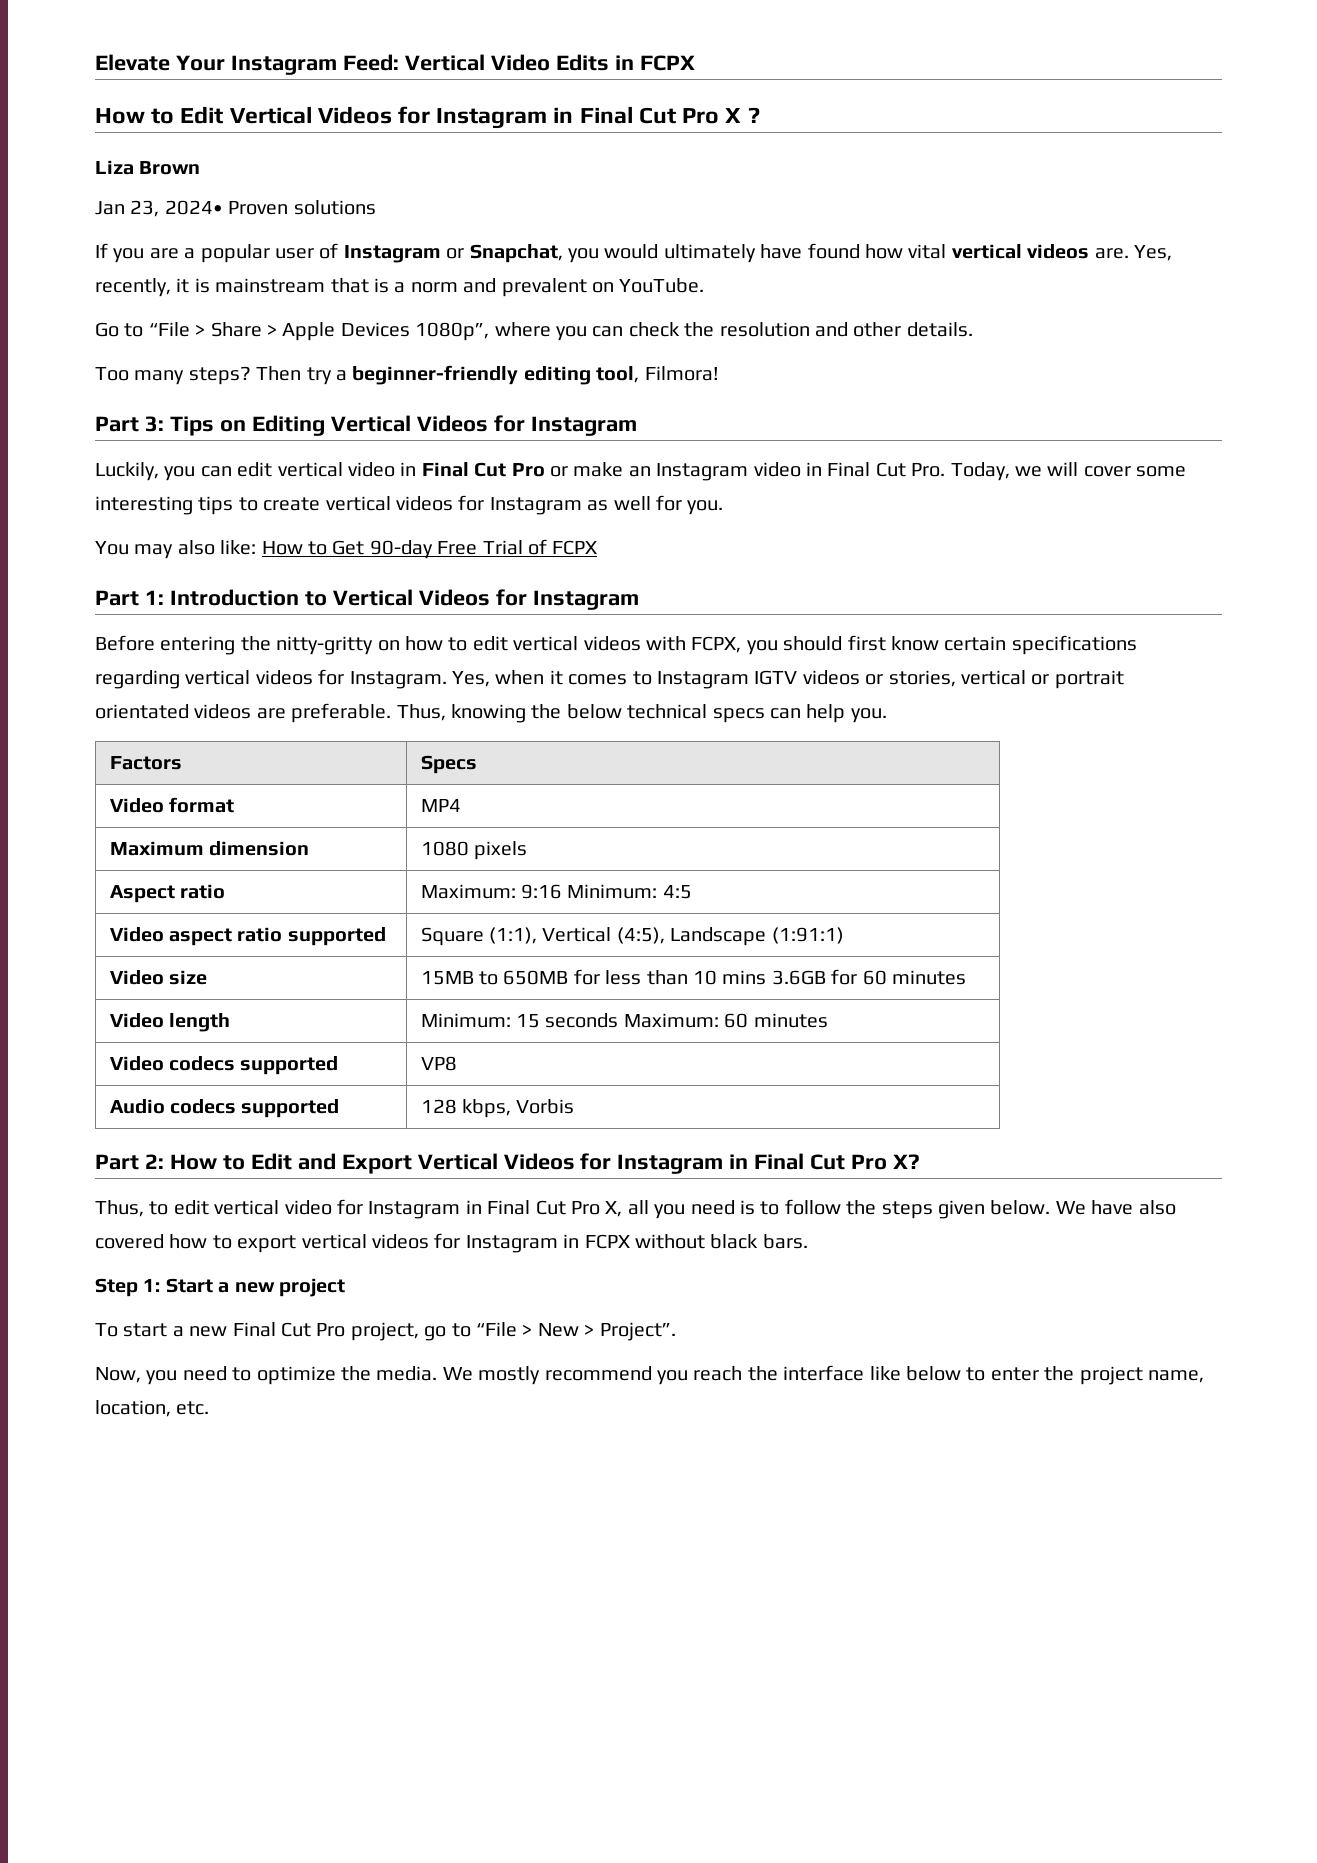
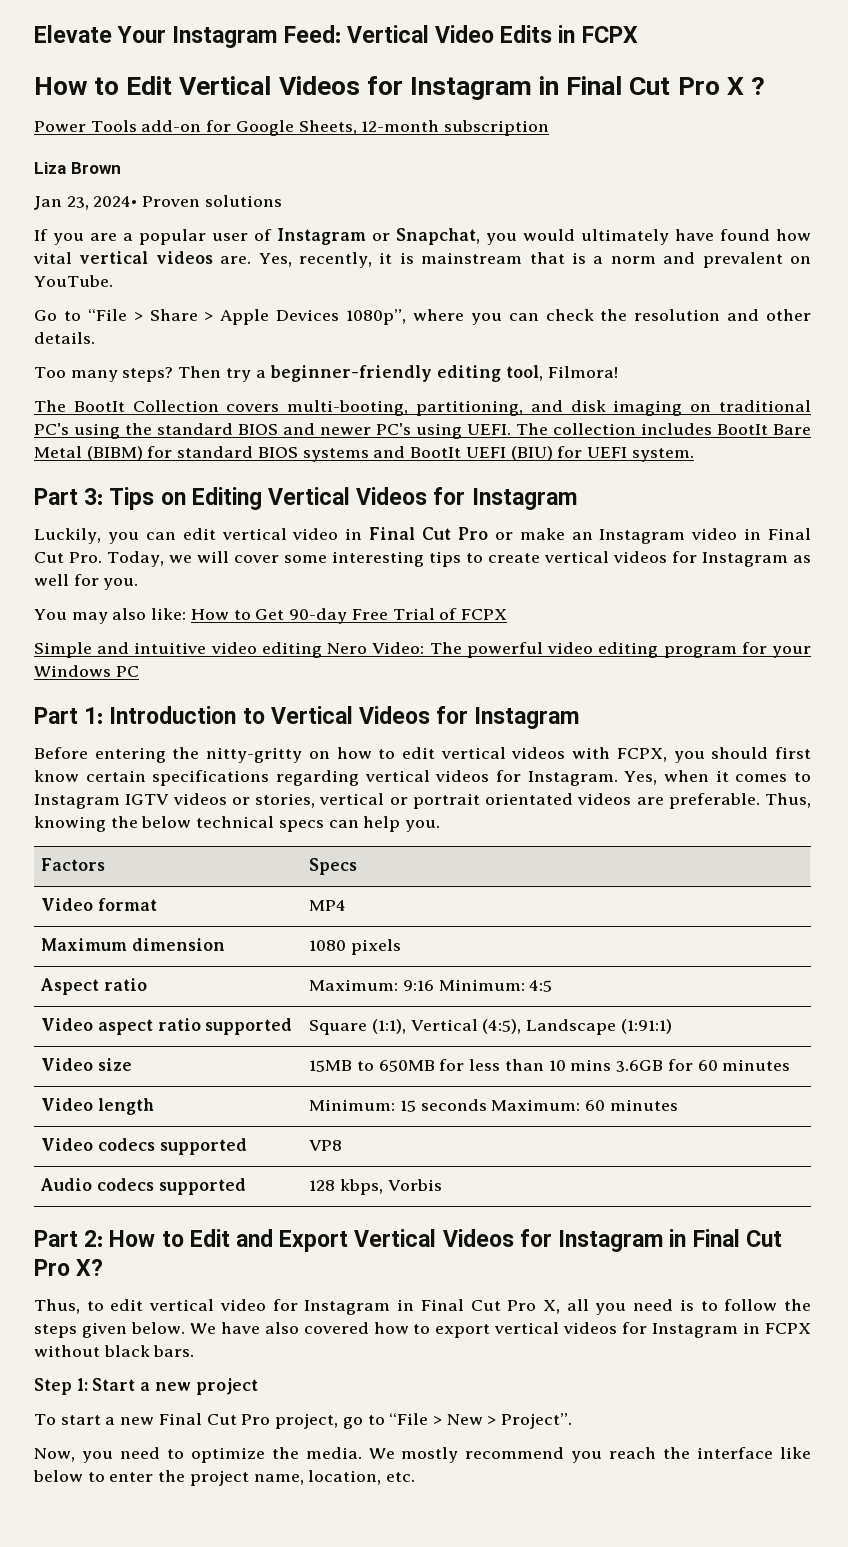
+ Power Tools add-on for Google Sheets, 12-month subscription
+ The BootIt Collection covers multi-booting, partitioning, and disk imaging on traditional PC's using the standard BIOS and newer PC's using UEFI. The collection includes BootIt Bare Metal (BIBM) for standard BIOS systems and BootIt UEFI (BIU) for UEFI system.
+ Simple and intuitive video editing Nero Video: The powerful video editing program for your Windows PC

